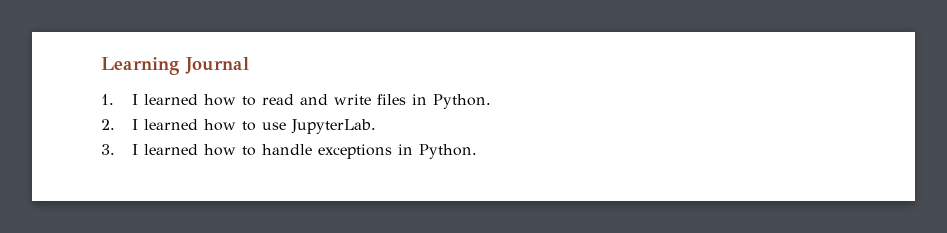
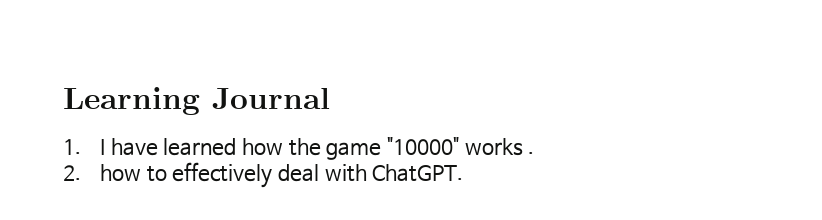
- 1. I learned how to read and write files in Python.
- 2. I learned how to use JupyterLab.
- 3. I learned how to handle exceptions in Python.
+ 1. I have learned how the game "10000" works .
+ 2. how to effectively deal with ChatGPT.

